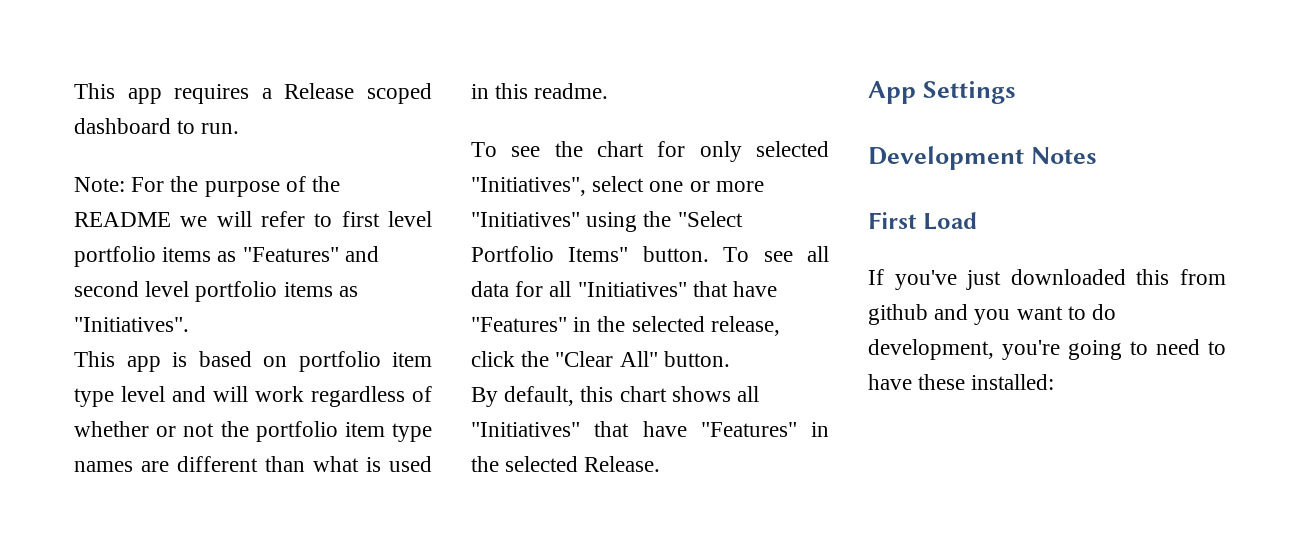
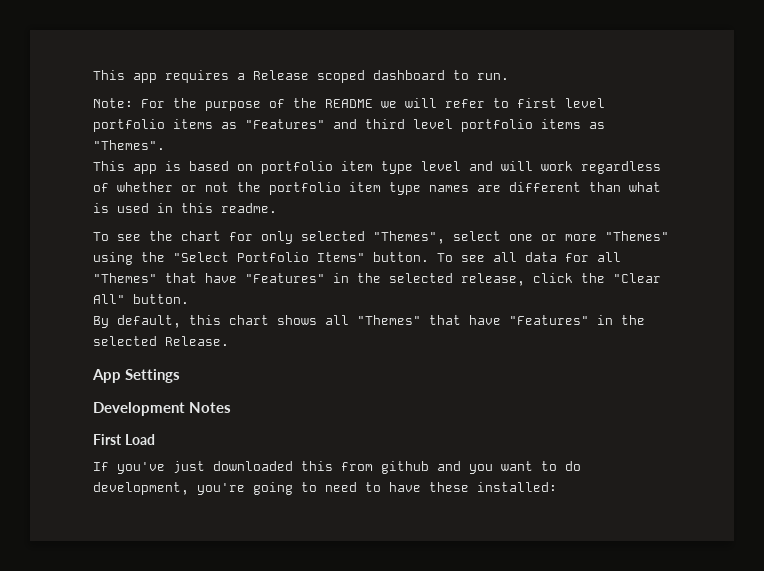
- Note: For the purpose of the README we will refer to first level portfolio items as "Features" and second level portfolio items as "Initiatives".
+ Note: For the purpose of the README we will refer to first level portfolio items as "Features" and third level portfolio items as "Themes".
- To see the chart for only selected "Initiatives", select one or more "Initiatives" using the "Select Portfolio Items" button.
+ To see the chart for only selected "Themes", select one or more "Themes" using the "Select Portfolio Items" button.
- To see all data for all "Initiatives" that have "Features" in the selected release, click the "Clear All" button.
+ To see all data for all "Themes" that have "Features" in the selected release, click the "Clear All" button.
- By default, this chart shows all "Initiatives" that have "Features" in the selected Release.
+ By default, this chart shows all "Themes" that have "Features" in the selected Release.

